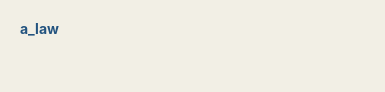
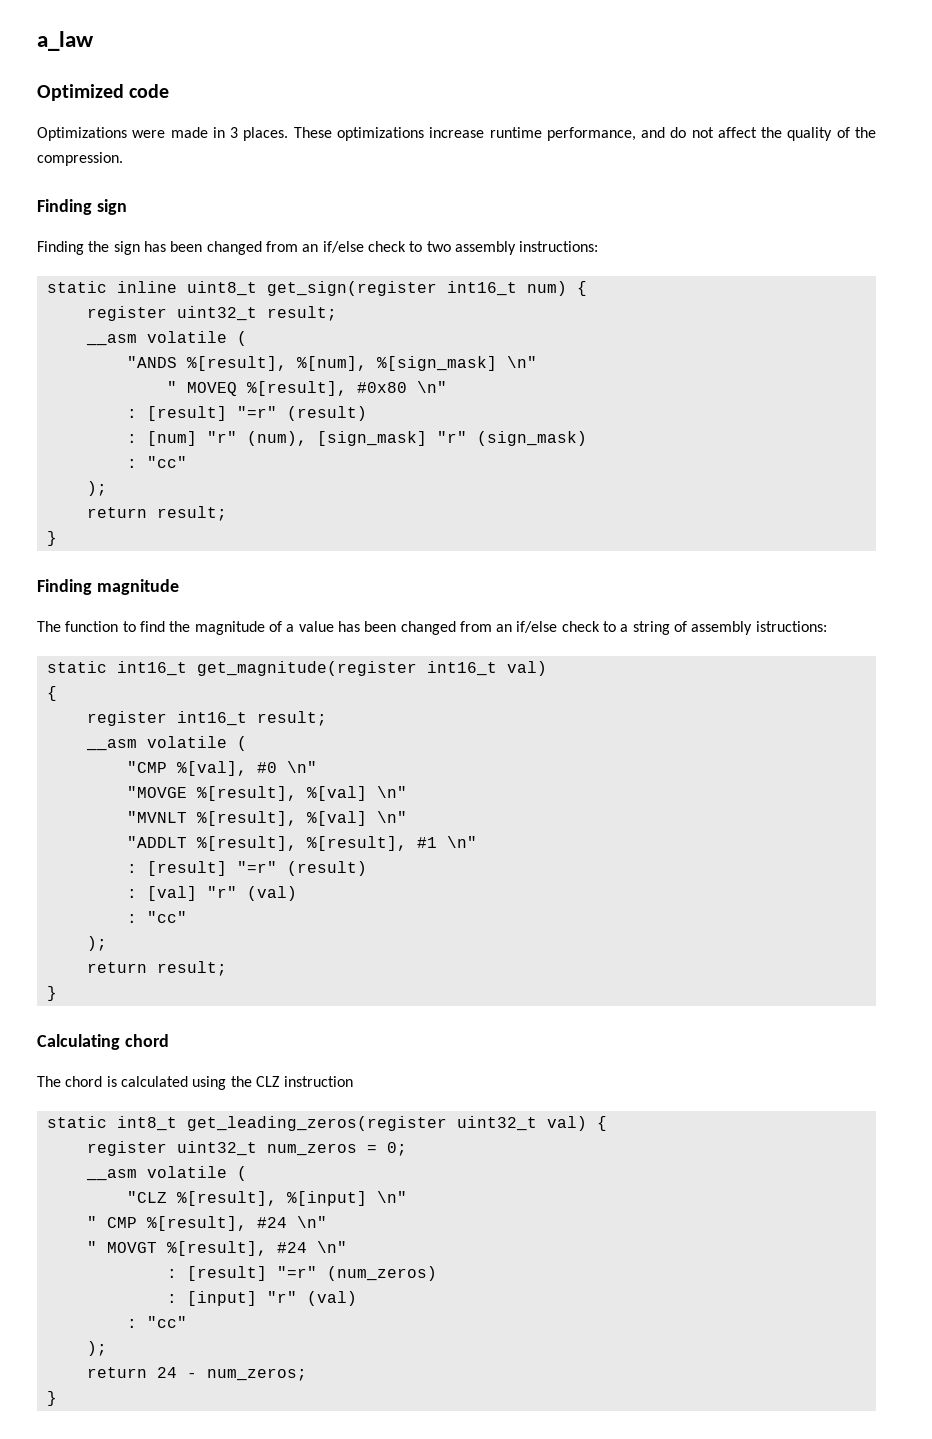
+ Optimized code
+ Optimizations were made in 3 places. These optimizations increase runtime performance, and do not affect the quality of the compression.
+ Finding sign
+ Finding the sign has been changed from an if/else check to two assembly instructions:
+ static inline uint8_t get_sign(register int16_t num) {
+ register uint32_t result;
+ __asm volatile (
+ "ANDS %[result], %[num], %[sign_mask] \n"
+ " MOVEQ %[result], #0x80 \n"
+ : [result] "=r" (result)
+ : [num] "r" (num), [sign_mask] "r" (sign_mask)
+ : "cc"
+ );
+ return result;
+ }
+ Finding magnitude
+ The function to find the magnitude of a value has been changed from an if/else check to a string of assembly istructions:
+ static int16_t get_magnitude(register int16_t val)
+ {
+ register int16_t result;
+ __asm volatile (
+ "CMP %[val], #0 \n"
+ "MOVGE %[result], %[val] \n"
+ "MVNLT %[result], %[val] \n"
+ "ADDLT %[result], %[result], #1 \n"
+ : [result] "=r" (result)
+ : [val] "r" (val)
+ : "cc"
+ );
+ return result;
+ }
+ Calculating chord
+ The chord is calculated using the CLZ instruction
+ static int8_t get_leading_zeros(register uint32_t val) {
+ register uint32_t num_zeros = 0;
+ __asm volatile (
+ "CLZ %[result], %[input] \n"
+ " CMP %[result], #24 \n"
+ " MOVGT %[result], #24 \n"
+ : [result] "=r" (num_zeros)
+ : [input] "r" (val)
+ : "cc"
+ );
+ return 24 - num_zeros;
+ }

